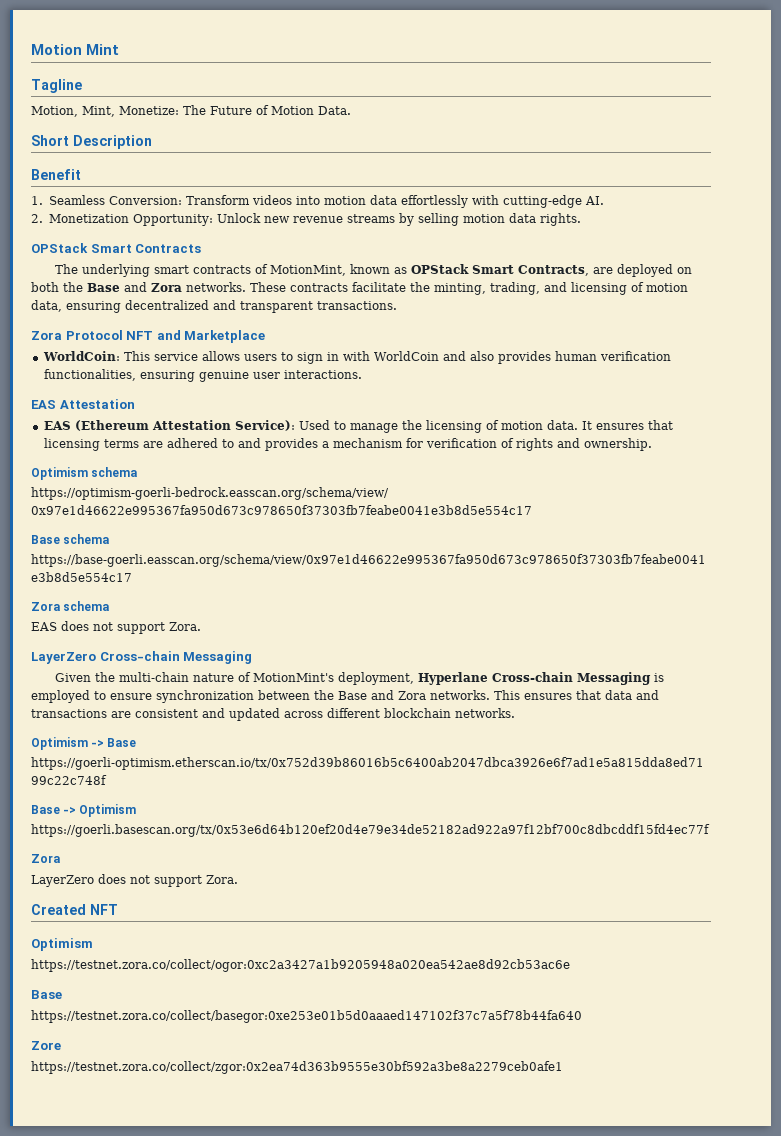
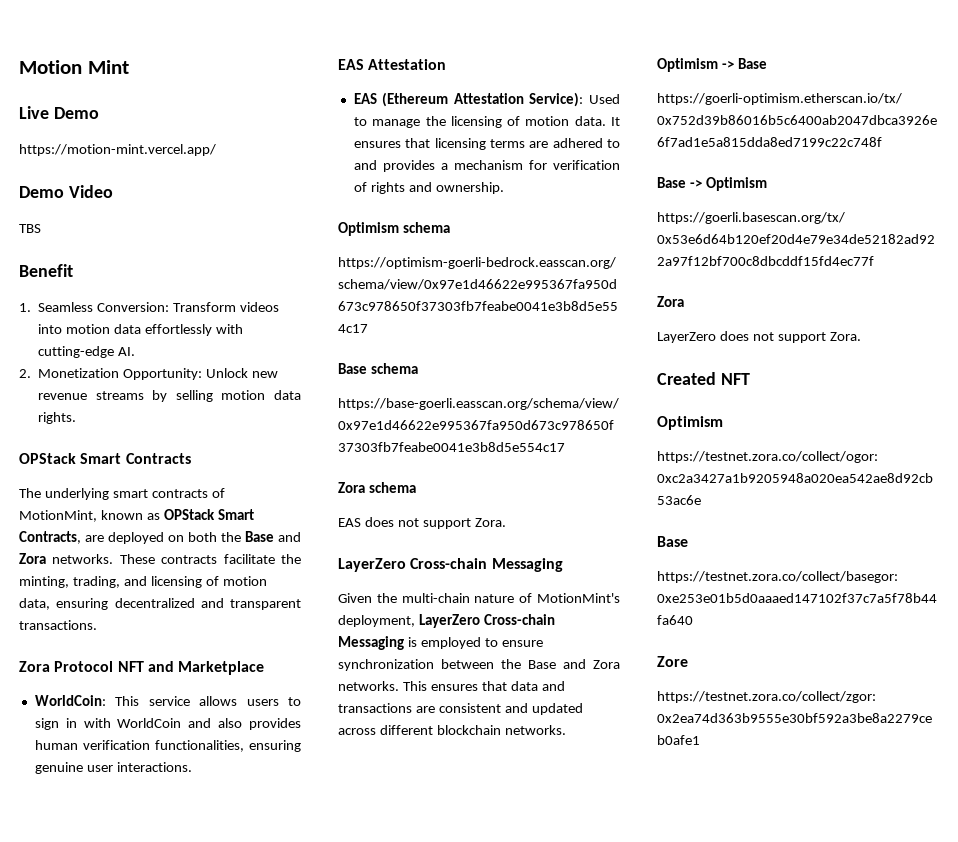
- Tagline
- Motion, Mint, Monetize: The Future of Motion Data.
- Short Description
+ Live Demo
+ https://motion-mint.vercel.app/
+ Demo Video
+ TBS
- Given the multi-chain nature of MotionMint's deployment, Hyperlane Cross-chain Messaging is employed to ensure synchronization between the Base and Zora networks.
+ Given the multi-chain nature of MotionMint's deployment, LayerZero Cross-chain Messaging is employed to ensure synchronization between the Base and Zora networks.

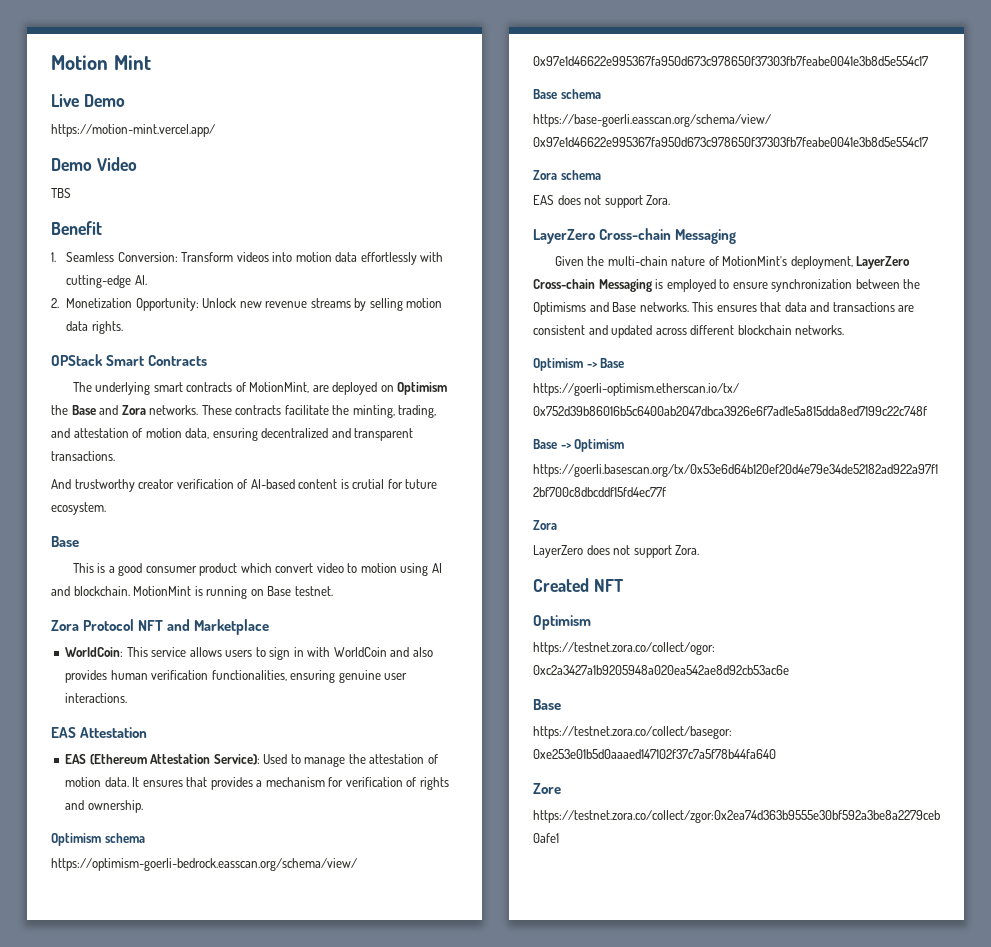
- The underlying smart contracts of MotionMint, known as OPStack Smart Contracts, are deployed on both the Base and Zora networks.
+ The underlying smart contracts of MotionMint, are deployed on Optimism the Base and Zora networks.
- These contracts facilitate the minting, trading, and licensing of motion data, ensuring decentralized and transparent transactions.
+ These contracts facilitate the minting, trading, and attestation of motion data, ensuring decentralized and transparent transactions.
+ And trustworthy creator verification of AI-based content is crutial for tuture ecosystem.
+ Base
+ This is a good consumer product which convert video to motion using AI and blockchain. MotionMint is running on Base testnet.
- EAS (Ethereum Attestation Service): Used to manage the licensing of motion data.
+ EAS (Ethereum Attestation Service): Used to manage the attestation of motion data.
- It ensures that licensing terms are adhered to and provides a mechanism for verification of rights and ownership.
+ It ensures that provides a mechanism for verification of rights and ownership.
- Given the multi-chain nature of MotionMint's deployment, LayerZero Cross-chain Messaging is employed to ensure synchronization between the Base and Zora networks.
+ Given the multi-chain nature of MotionMint's deployment, LayerZero Cross-chain Messaging is employed to ensure synchronization between the Optimisms and Base networks.

